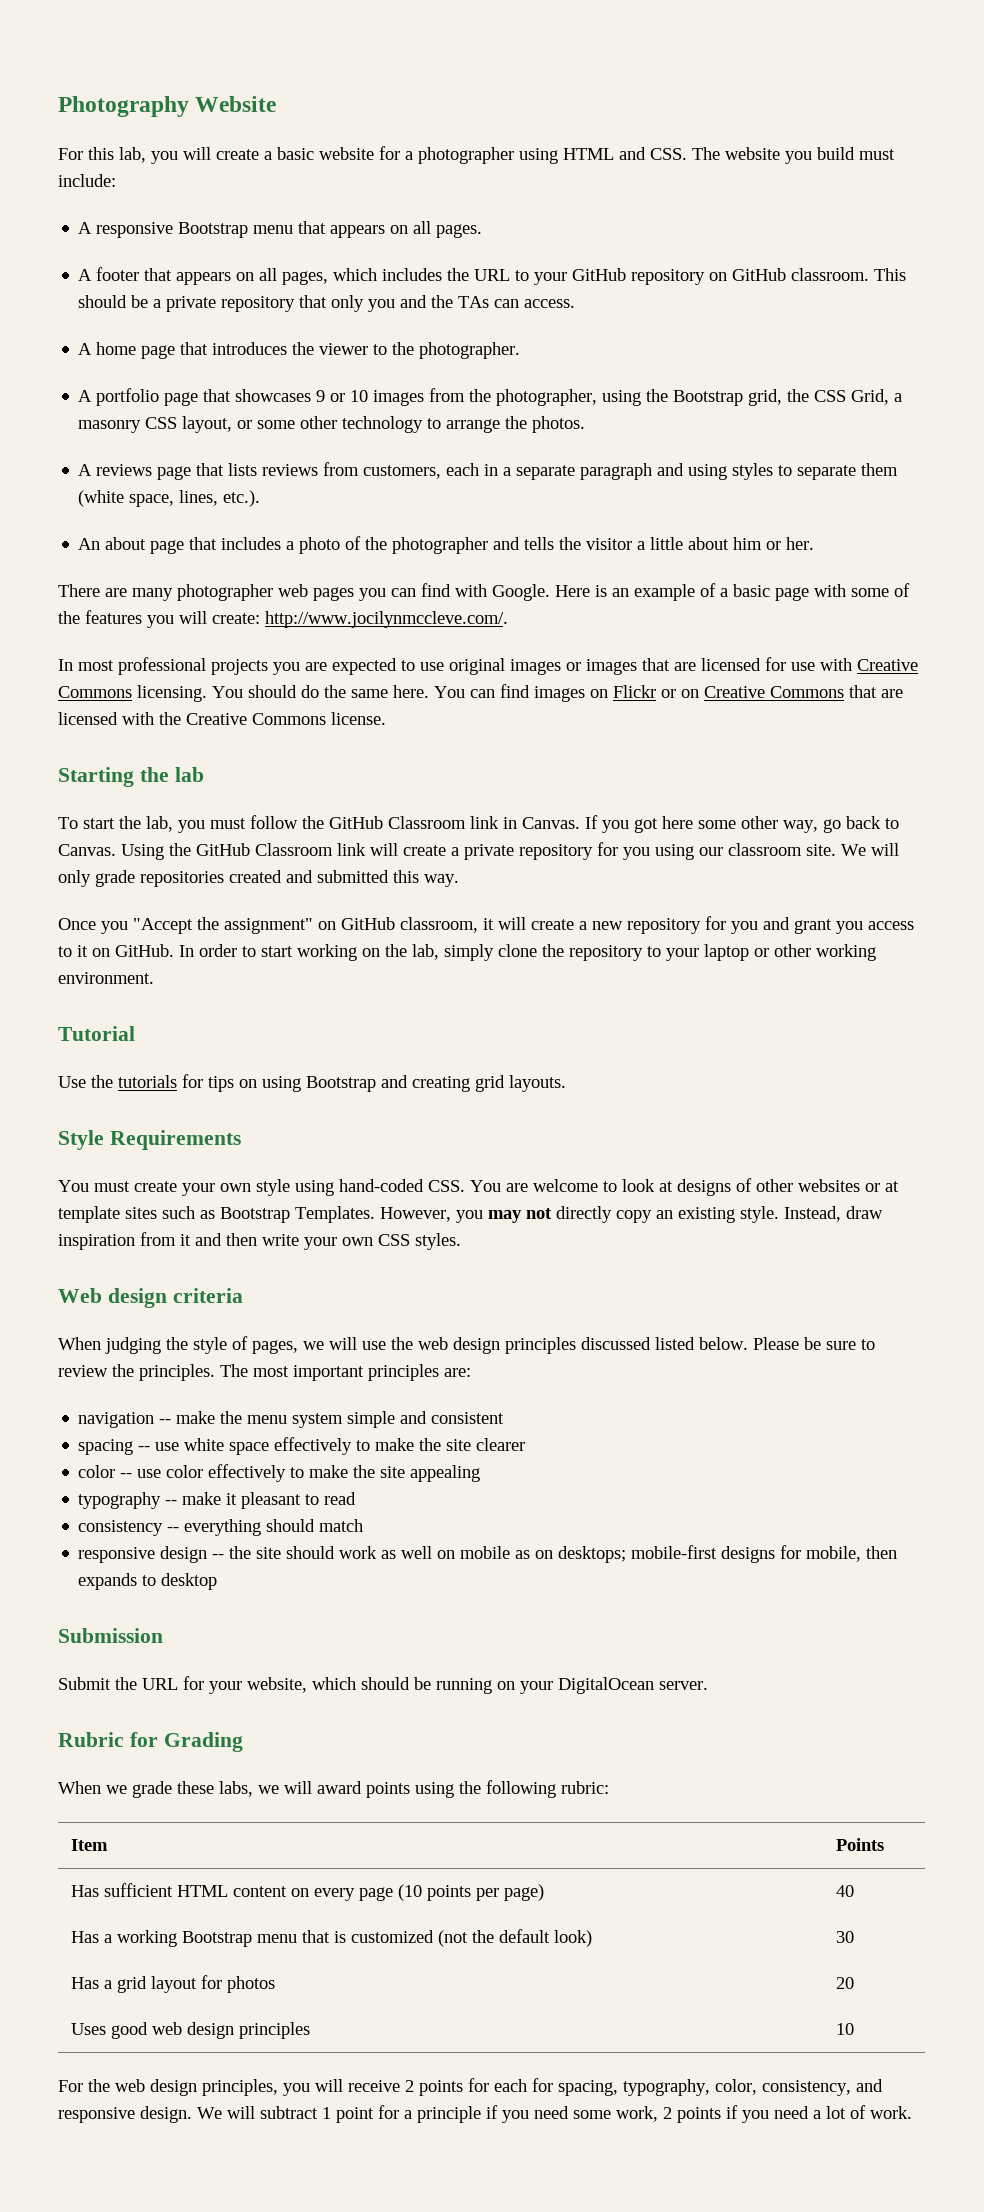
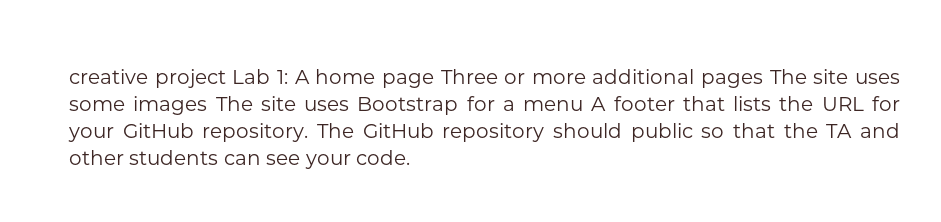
- Photography Website
- For this lab, you will create a basic website for a photographer using HTML and CSS. The website you build must include:
- A responsive Bootstrap menu that appears on all pages.
- A footer that appears on all pages, which includes the URL to your GitHub repository on GitHub classroom. This should be a private repository that only you and the TAs can access.
- A home page that introduces the viewer to the photographer.
- A portfolio page that showcases 9 or 10 images from the photographer, using the Bootstrap grid, the CSS Grid, a masonry CSS layout, or some other technology to arrange the photos.
- A reviews page that lists reviews from customers, each in a separate paragraph and using styles to separate them (white space, lines, etc.).
- An about page that includes a photo of the photographer and tells the visitor a little about him or her.
- There are many photographer web pages you can find with Google. Here is an example of a basic page with some of the features you will create: http://www.jocilynmccleve.com/.
- In most professional projects you are expected to use original images or images that are licensed for use with Creative Commons licensing. You should do the same here. You can find images on Flickr or on Creative Commons that are licensed with the Creative Commons license.
- Starting the lab
- To start the lab, you must follow the GitHub Classroom link in Canvas. If you got here some other way, go back to Canvas. Using the GitHub Classroom link will create a private repository for you using our classroom site. We will only grade repositories created and submitted this way.
- Once you "Accept the assignment" on GitHub classroom, it will create a new repository for you and grant you access to it on GitHub. In order to start working on the lab, simply clone the repository to your laptop or other working environment.
- Tutorial
- Use the tutorials for tips on using Bootstrap and creating grid layouts.
- Style Requirements
- You must create your own style using hand-coded CSS. You are welcome to look at designs of other websites or at template sites such as Bootstrap Templates. However, you may not directly copy an existing style. Instead, draw inspiration from it and then write your own CSS styles.
- Web design criteria
- When judging the style of pages, we will use the web design principles discussed listed below. Please be sure to review the principles. The most important principles are:
- navigation -- make the menu system simple and consistent
- spacing -- use white space effectively to make the site clearer
- color -- use color effectively to make the site appealing
- typography -- make it pleasant to read
- consistency -- everything should match
- responsive design -- the site should work as well on mobile as on desktops; mobile-first designs for mobile, then expands to desktop
- Submission
- Submit the URL for your website, which should be running on your DigitalOcean server.
- Rubric for Grading
- When we grade these labs, we will award points using the following rubric:
- Item | Points
- Has sufficient HTML content on every page (10 points per page) | 40
- Has a working Bootstrap menu that is customized (not the default look) | 30
- Has a grid layout for photos | 20
- Uses good web design principles | 10
- For the web design principles, you will receive 2 points for each for spacing, typography, color, consistency, and responsive design. We will subtract 1 point for a principle if you need some work, 2 points if you need a lot of work.
+ creative project Lab 1: A home page Three or more additional pages The site uses some images The site uses Bootstrap for a menu A footer that lists the URL for your GitHub repository. The GitHub repository should public so that the TA and other students can see your code.

